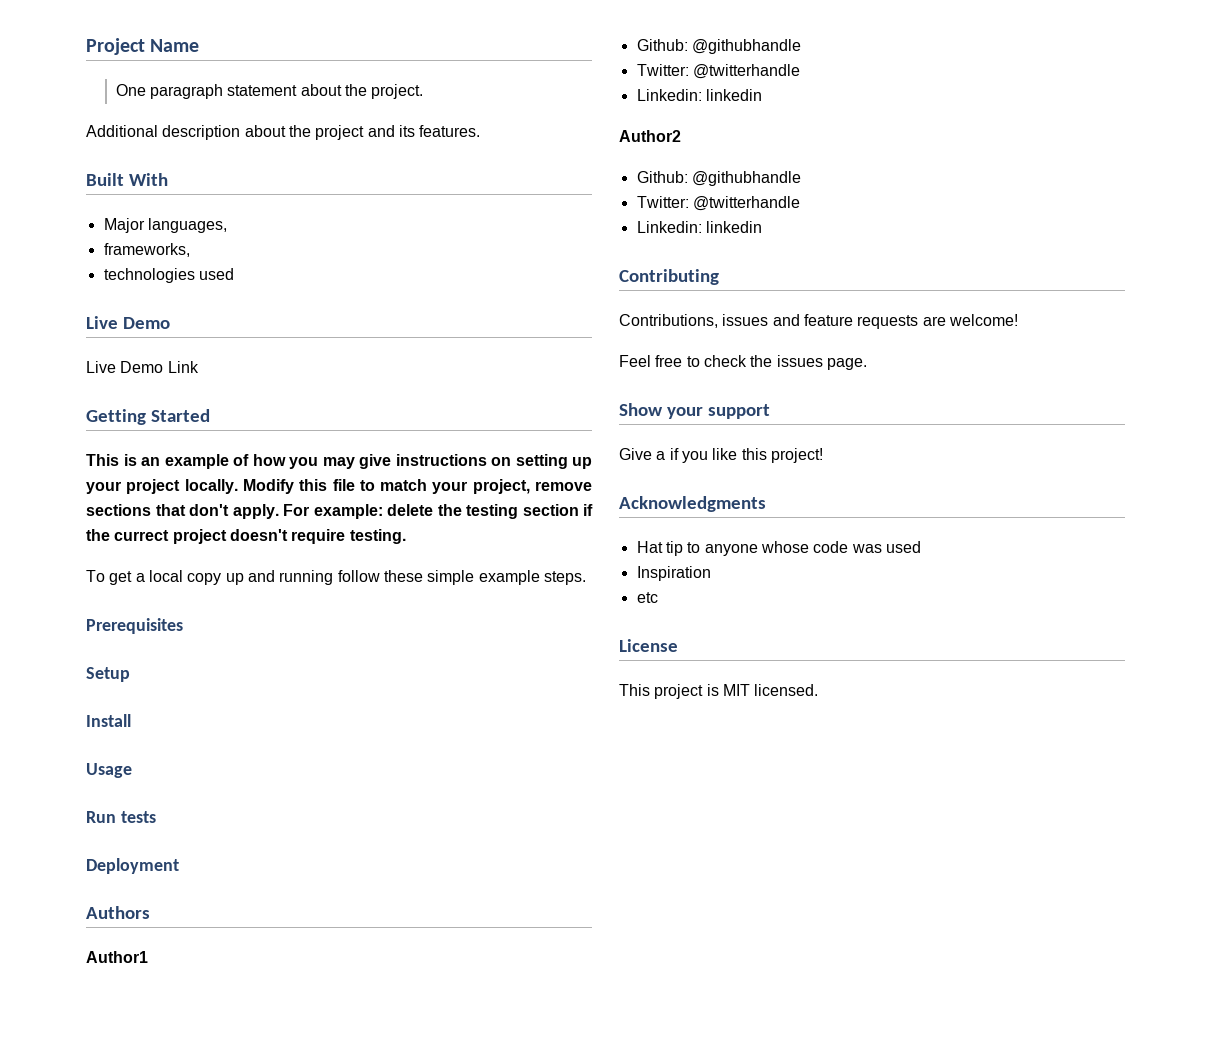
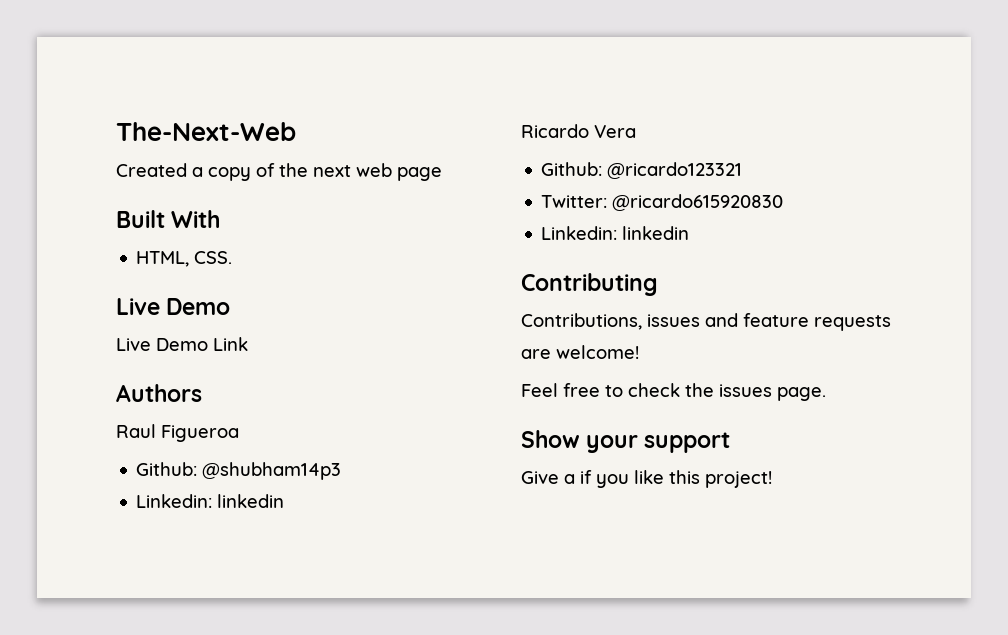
- Project Name
- One paragraph statement about the project.
- Additional description about the project and its features.
+ The-Next-Web
+ Created a copy of the next web page
  Built With
- Major languages,
- frameworks,
- technologies used
+ HTML, CSS.
- Getting Started
- This is an example of how you may give instructions on setting up your project locally. Modify this file to match your project, remove sections that don't apply. For example: delete the testing section if the currect project doesn't require testing.
- To get a local copy up and running follow these simple example steps.
- Prerequisites
- Setup
- Install
- Usage
- Run tests
- Deployment
- Author1
- Github: @githubhandle
- Twitter: @twitterhandle
+ Raul Figueroa
+ Github: @shubham14p3
  Linkedin: linkedin
- Author2
- Github: @githubhandle
- Twitter: @twitterhandle
+ Ricardo Vera
+ Github: @ricardo123321
+ Twitter: @ricardo615920830
- Acknowledgments
- Hat tip to anyone whose code was used
- Inspiration
- etc
- License
- This project is MIT licensed.

